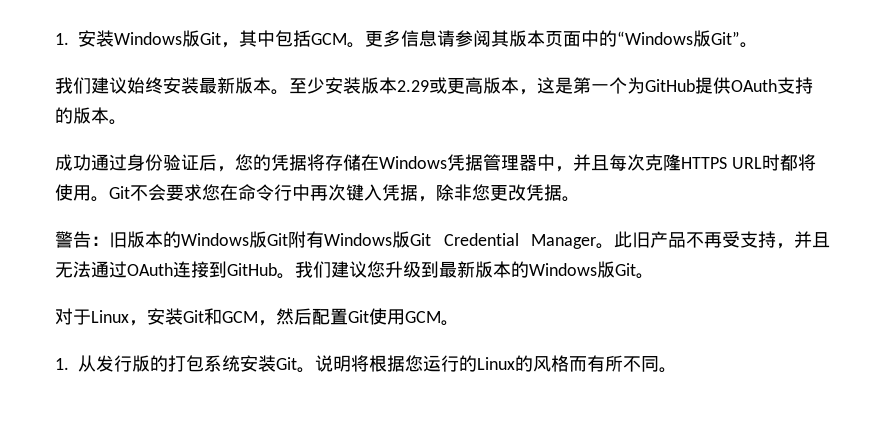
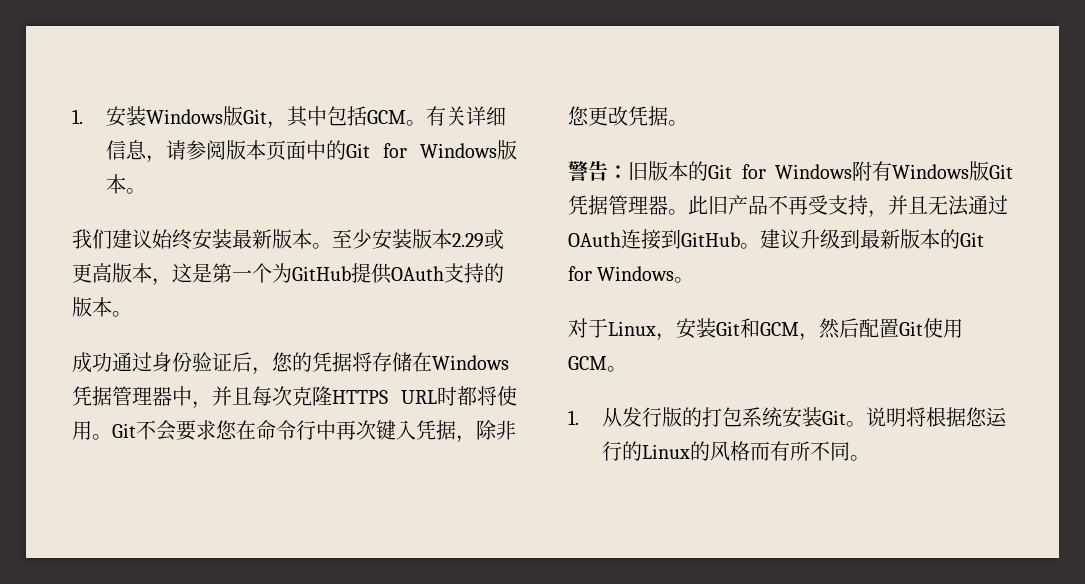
- 更多信息请参阅其版本页面中的“Windows版Git”。
+ 有关详细信息，请参阅版本页面中的Git for Windows版本。
- 警告：旧版本的Windows版Git附有Windows版Git Credential Manager。
+ 警告：旧版本的Git for Windows附有Windows版Git凭据管理器。
- 我们建议您升级到最新版本的Windows版Git。
+ 建议升级到最新版本的Git for Windows。

